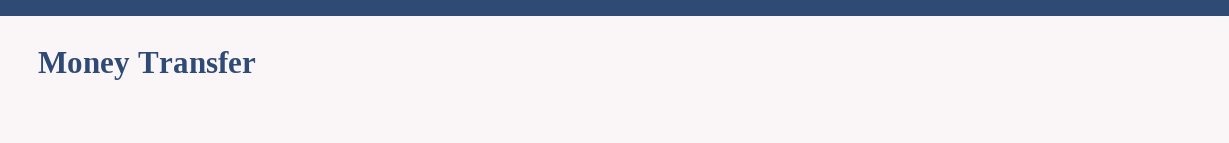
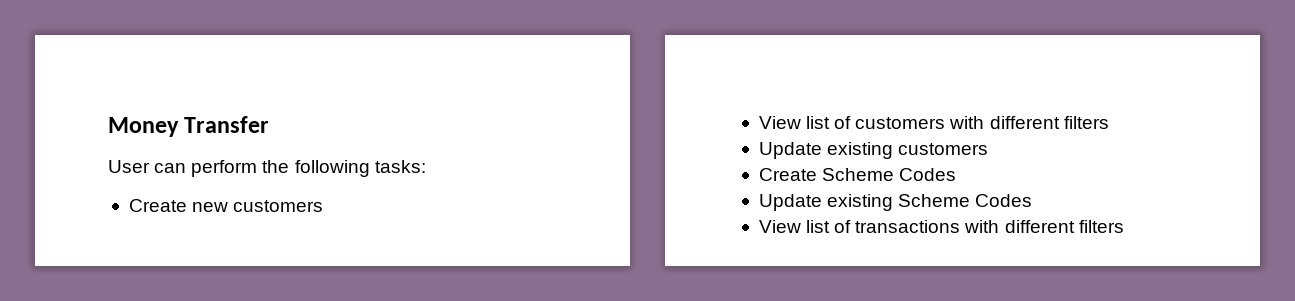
+ User can perform the following tasks:
+ Create new customers
+ View list of customers with different filters
+ Update existing customers
+ Create Scheme Codes
+ Update existing Scheme Codes
+ View list of transactions with different filters

